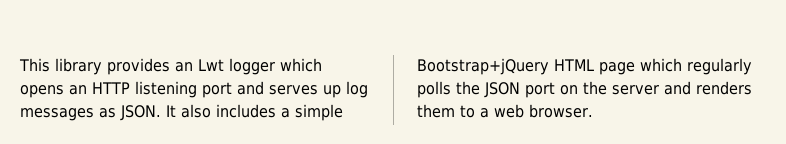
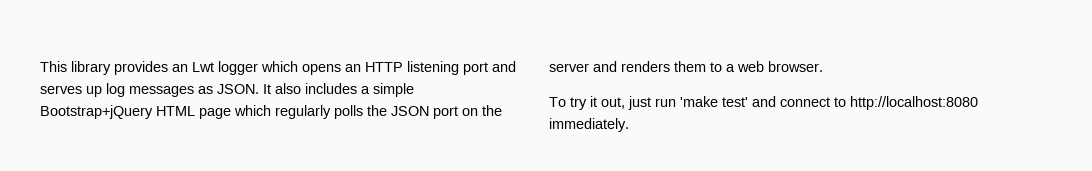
+ To try it out, just run 'make test' and connect to http://localhost:8080 immediately.

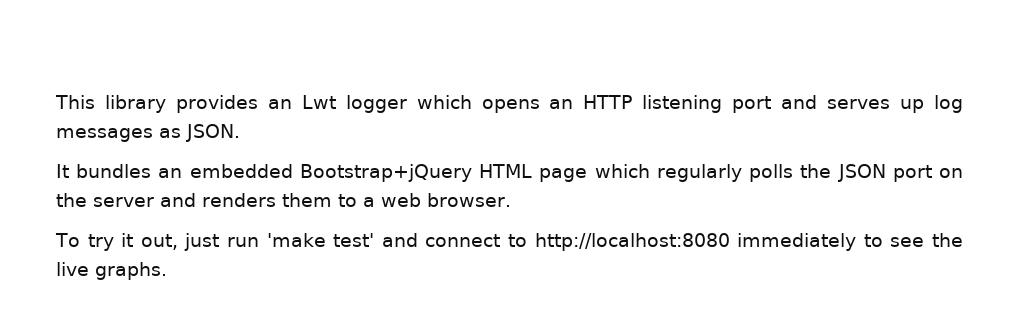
- This library provides an Lwt logger which opens an HTTP listening port and serves up log messages as JSON. It also includes a simple Bootstrap+jQuery HTML page which regularly polls the JSON port on the server and renders them to a web browser.
+ This library provides an Lwt logger which opens an HTTP listening port and serves up log messages as JSON.
+ It bundles an embedded Bootstrap+jQuery HTML page which regularly polls the JSON port on the server and renders them to a web browser.
- To try it out, just run 'make test' and connect to http://localhost:8080 immediately.
+ To try it out, just run 'make test' and connect to http://localhost:8080 immediately to see the live graphs.

